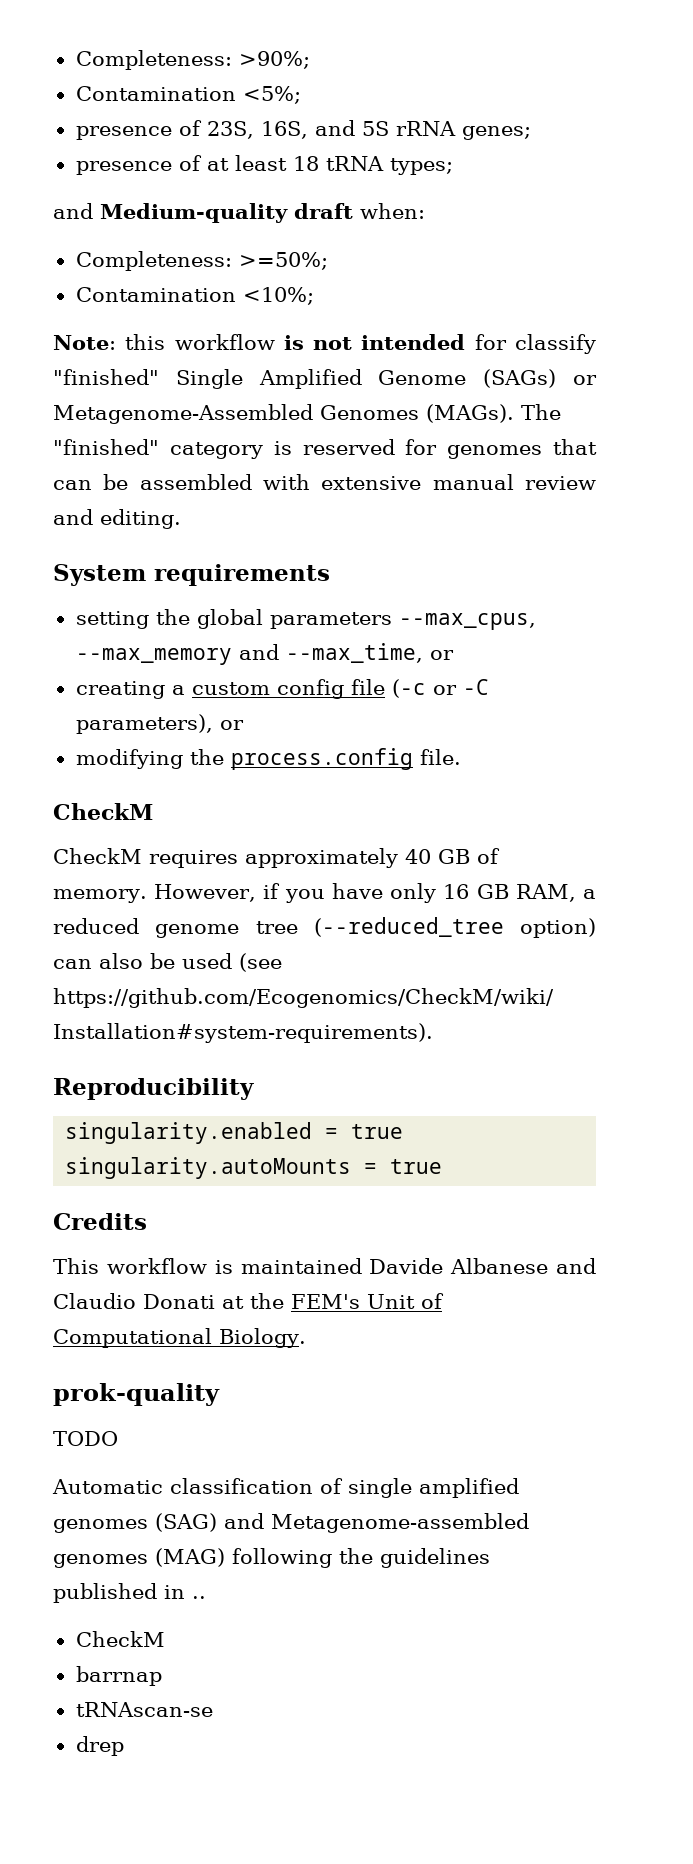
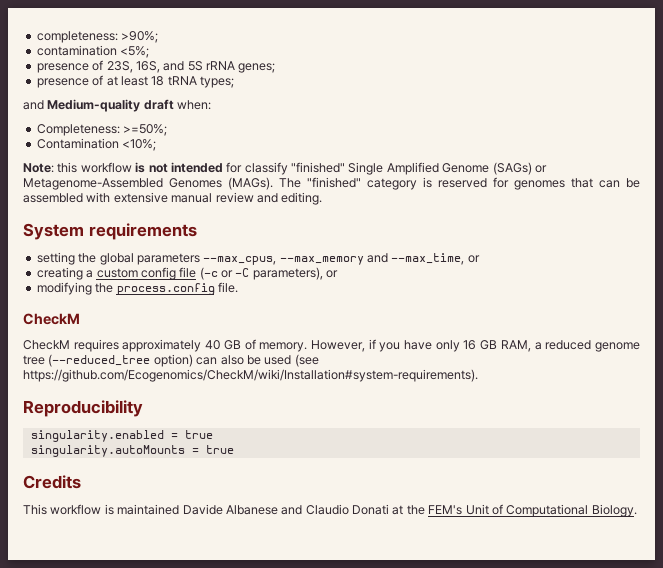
- Completeness: >90%;
+ completeness: >90%;
- Contamination <5%;
+ contamination <5%;
- prok-quality
- TODO
- Automatic classification of single amplified genomes (SAG) and Metagenome-assembled genomes (MAG) following the guidelines published in ..
- CheckM
- barrnap
- tRNAscan-se
- drep

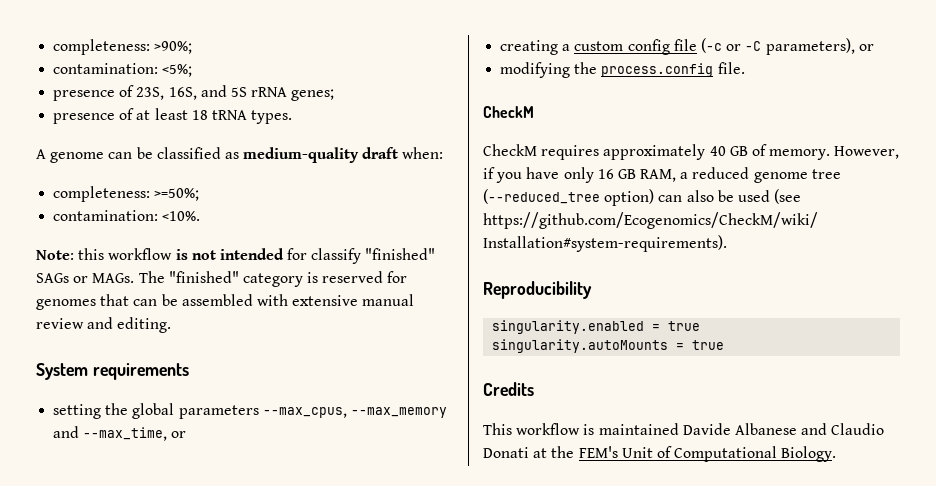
- contamination <5%;
+ contamination: <5%;
- presence of at least 18 tRNA types;
- and Medium-quality draft when:
+ presence of at least 18 tRNA types.
+ A genome can be classified as medium-quality draft when:
- Completeness: >=50%;
+ completeness: >=50%;
- Contamination <10%;
+ contamination: <10%.
- Note: this workflow is not intended for classify "finished" Single Amplified Genome (SAGs) or Metagenome-Assembled Genomes (MAGs).
+ Note: this workflow is not intended for classify "finished" SAGs or MAGs.

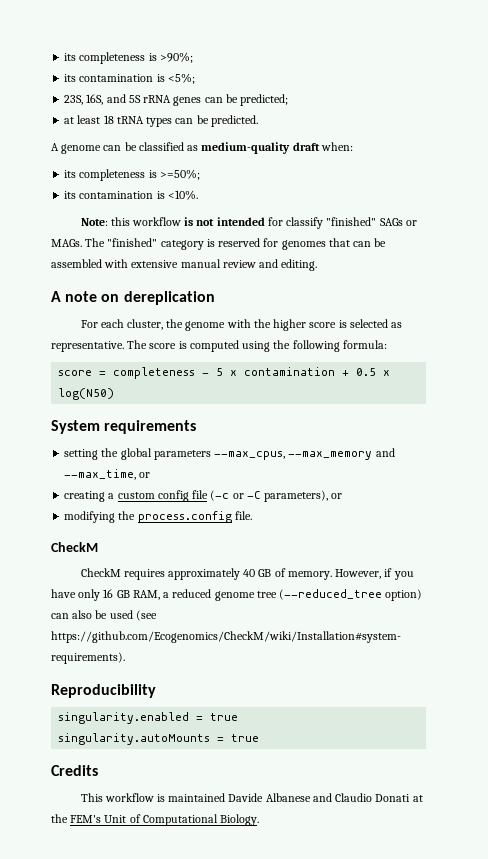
- completeness: >90%;
- contamination: <5%;
+ its completeness is >90%;
+ its contamination is <5%;
- presence of 23S, 16S, and 5S rRNA genes;
- presence of at least 18 tRNA types.
+ 23S, 16S, and 5S rRNA genes can be predicted;
+ at least 18 tRNA types can be predicted.
- completeness: >=50%;
- contamination: <10%.
+ its completeness is >=50%;
+ its contamination is <10%.
+ A note on dereplication
+ For each cluster, the genome with the higher score is selected as representative. The score is computed using the following formula:
+ score = completeness - 5 x contamination + 0.5 x log(N50)

